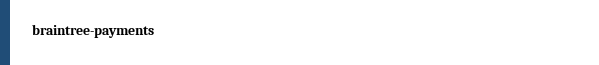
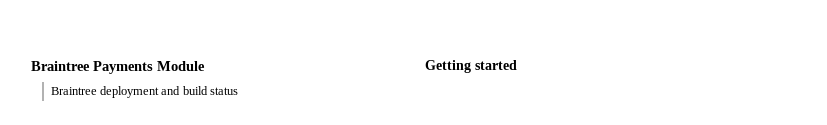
- braintree-payments
+ Braintree Payments Module
+ Braintree deployment and build status
+ Getting started

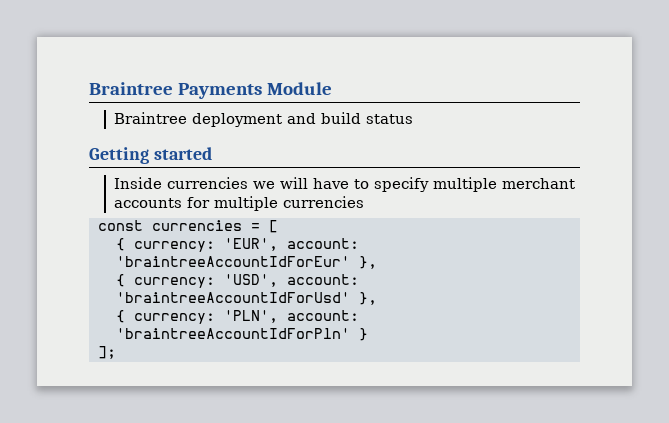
+ Inside currencies we will have to specify multiple merchant accounts for multiple currencies
+ const currencies = [
+ { currency: 'EUR', account: 'braintreeAccountIdForEur' },
+ { currency: 'USD', account: 'braintreeAccountIdForUsd' },
+ { currency: 'PLN', account: 'braintreeAccountIdForPln' }
+ ];

